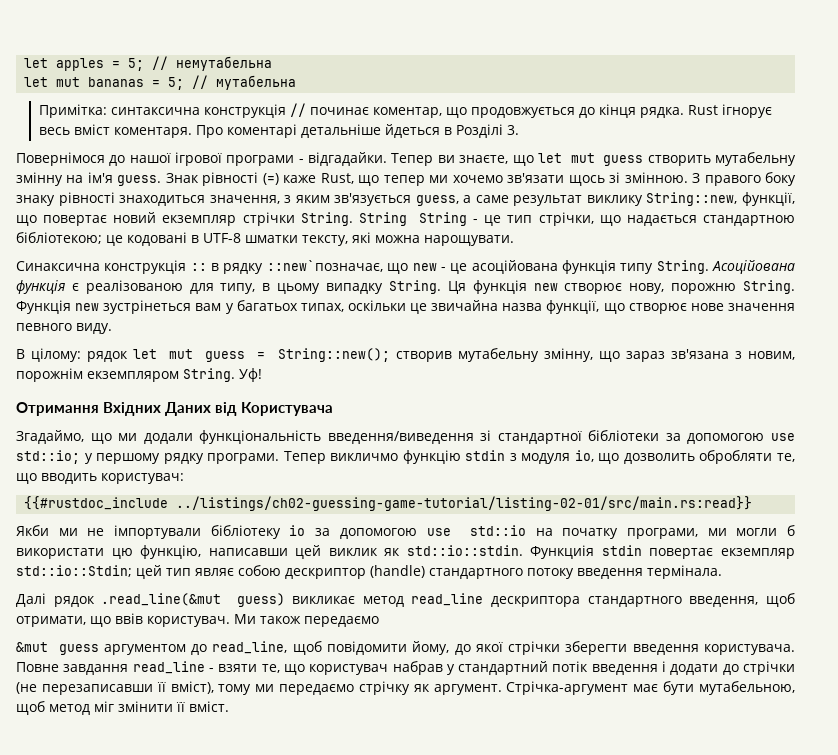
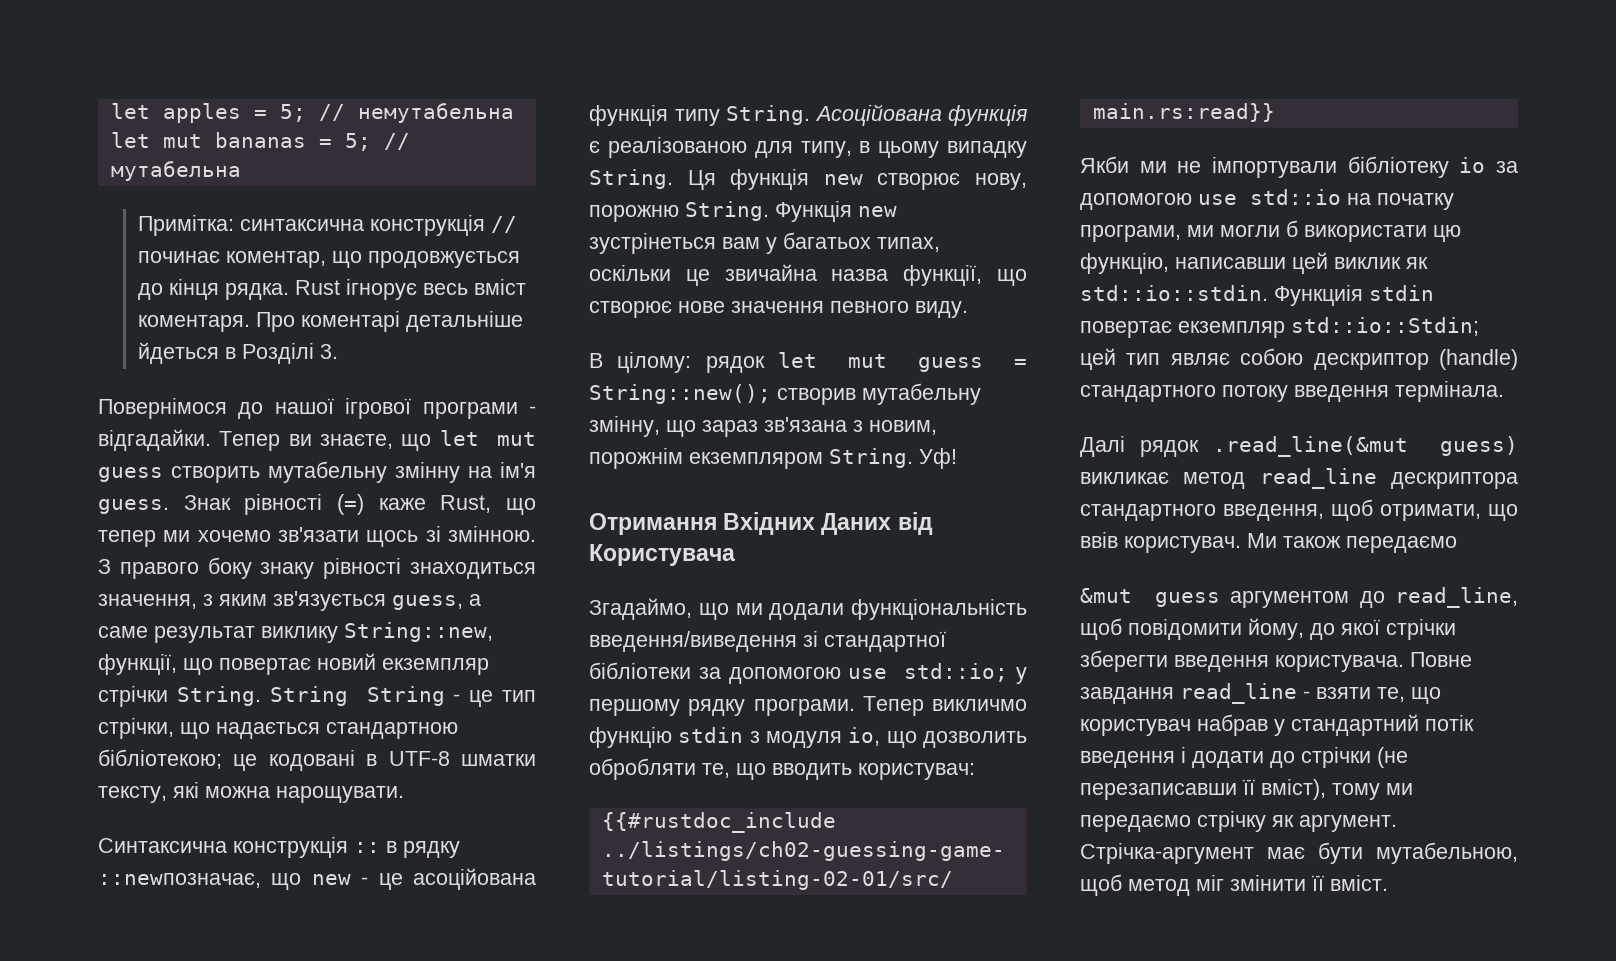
- Синаксична конструкція :: в рядку ::new`позначає, що new - це асоційована функція типу String.
+ Синтаксична конструкція :: в рядку ::newпозначає, що new - це асоційована функція типу String.

